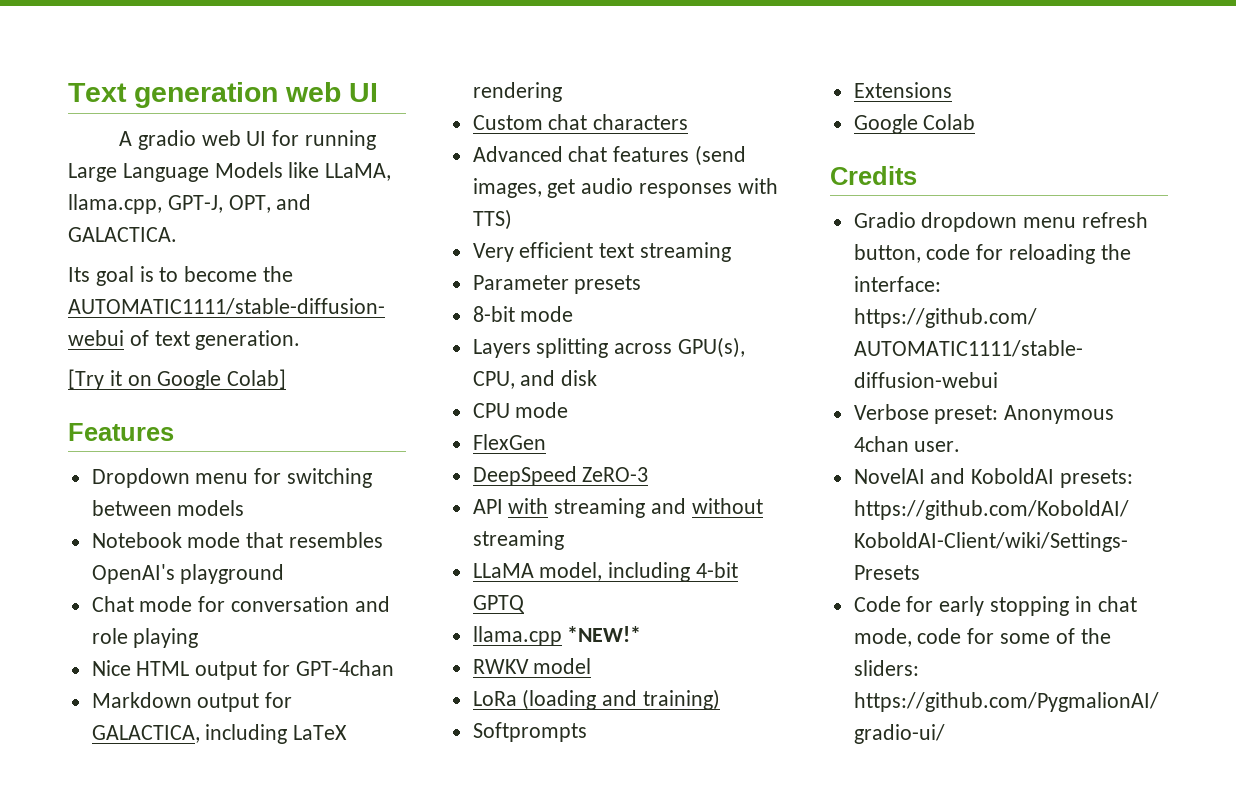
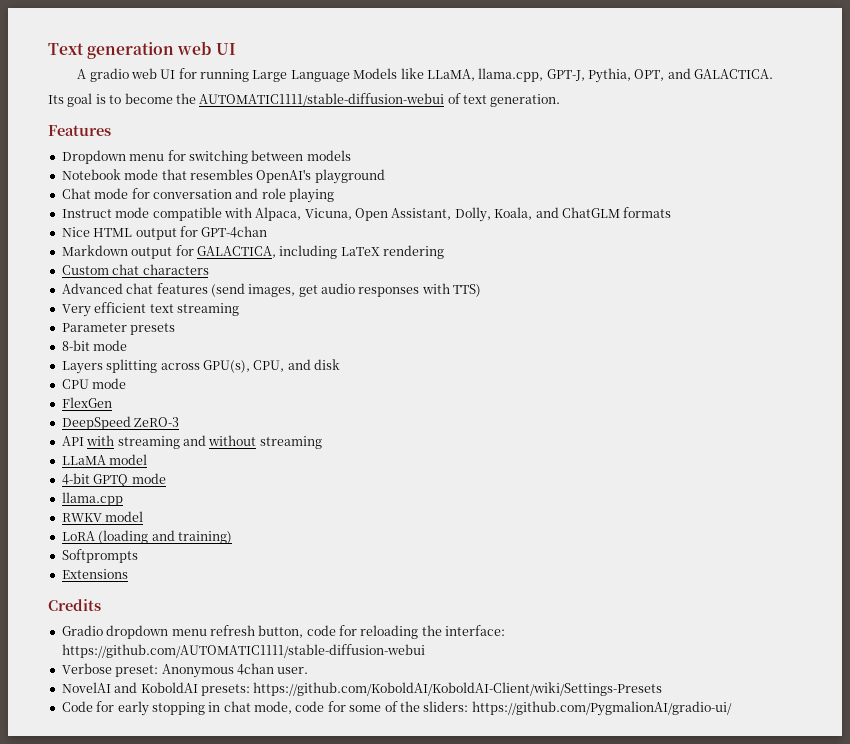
- A gradio web UI for running Large Language Models like LLaMA, llama.cpp, GPT-J, OPT, and GALACTICA.
+ A gradio web UI for running Large Language Models like LLaMA, llama.cpp, GPT-J, Pythia, OPT, and GALACTICA.
- [Try it on Google Colab]
+ Instruct mode compatible with Alpaca, Vicuna, Open Assistant, Dolly, Koala, and ChatGLM formats
- LLaMA model, including 4-bit GPTQ
+ LLaMA model
+ 4-bit GPTQ mode
- llama.cpp *NEW!*
+ llama.cpp
- LoRa (loading and training)
+ LoRA (loading and training)
- Google Colab

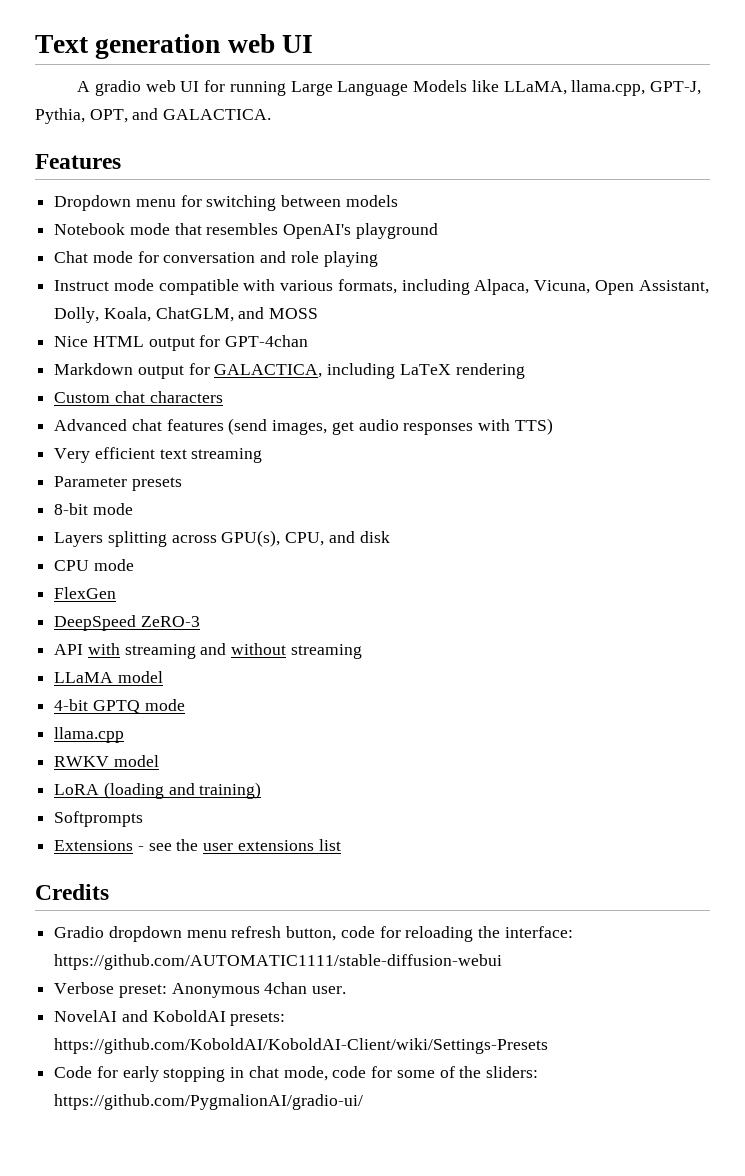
- Its goal is to become the AUTOMATIC1111/stable-diffusion-webui of text generation.
- Instruct mode compatible with Alpaca, Vicuna, Open Assistant, Dolly, Koala, and ChatGLM formats
+ Instruct mode compatible with various formats, including Alpaca, Vicuna, Open Assistant, Dolly, Koala, ChatGLM, and MOSS
- Extensions
+ Extensions - see the user extensions list

